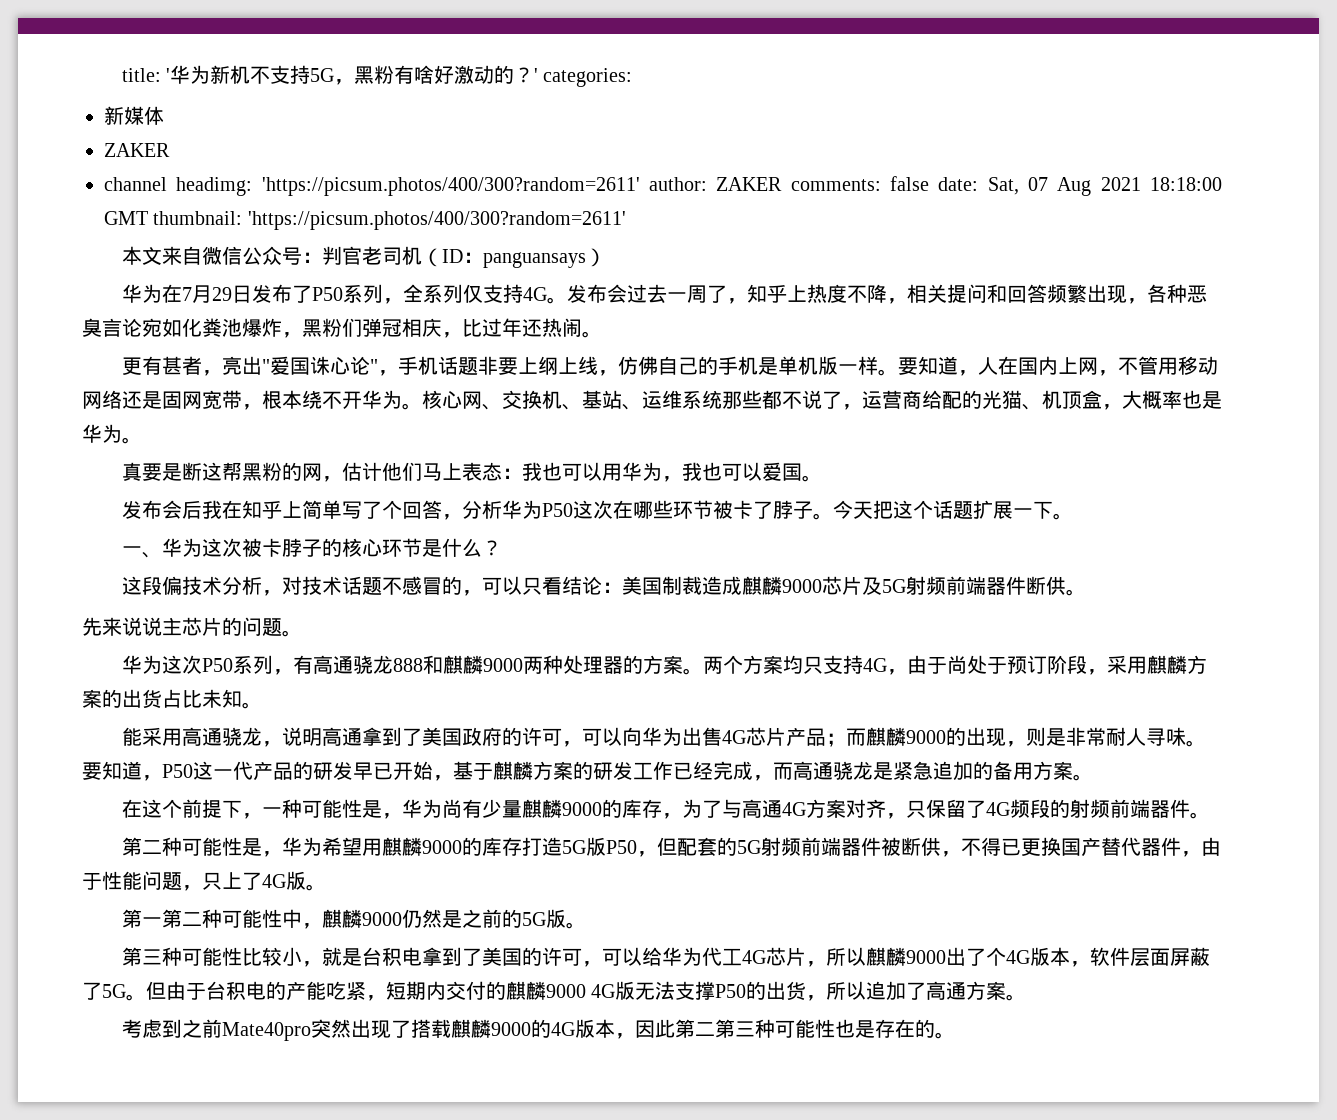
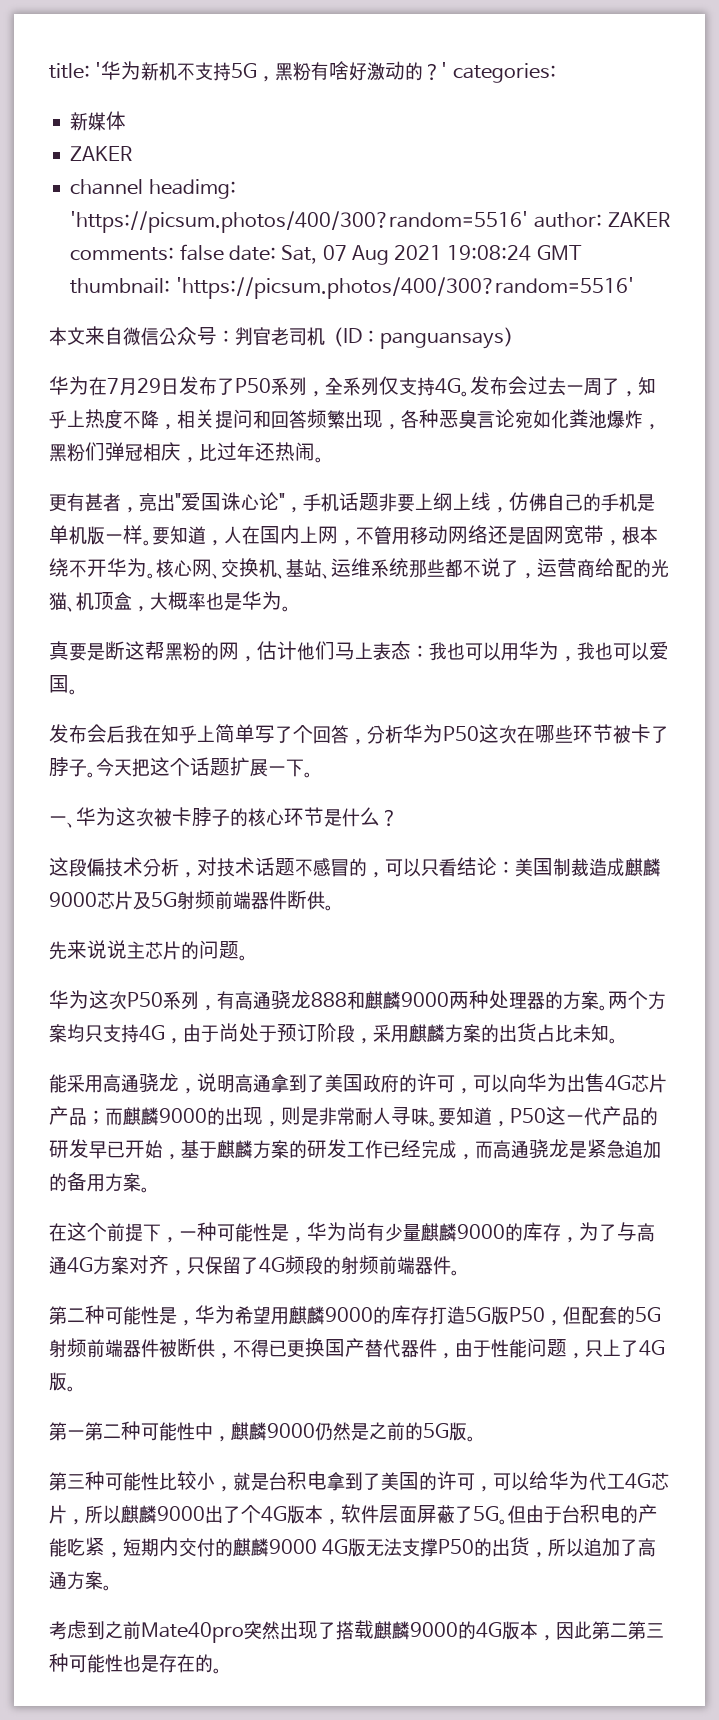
- channel headimg: 'https://picsum.photos/400/300?random=2611' author: ZAKER comments: false date: Sat, 07 Aug 2021 18:18:00 GMT thumbnail: 'https://picsum.photos/400/300?random=2611'
+ channel headimg: 'https://picsum.photos/400/300?random=5516' author: ZAKER comments: false date: Sat, 07 Aug 2021 19:08:24 GMT thumbnail: 'https://picsum.photos/400/300?random=5516'

